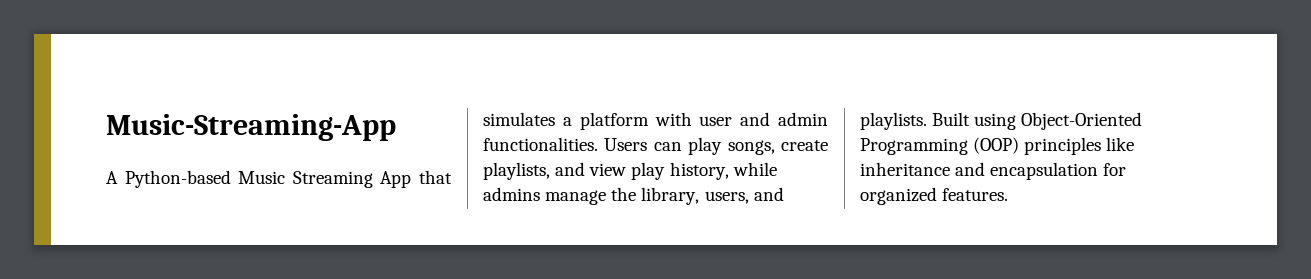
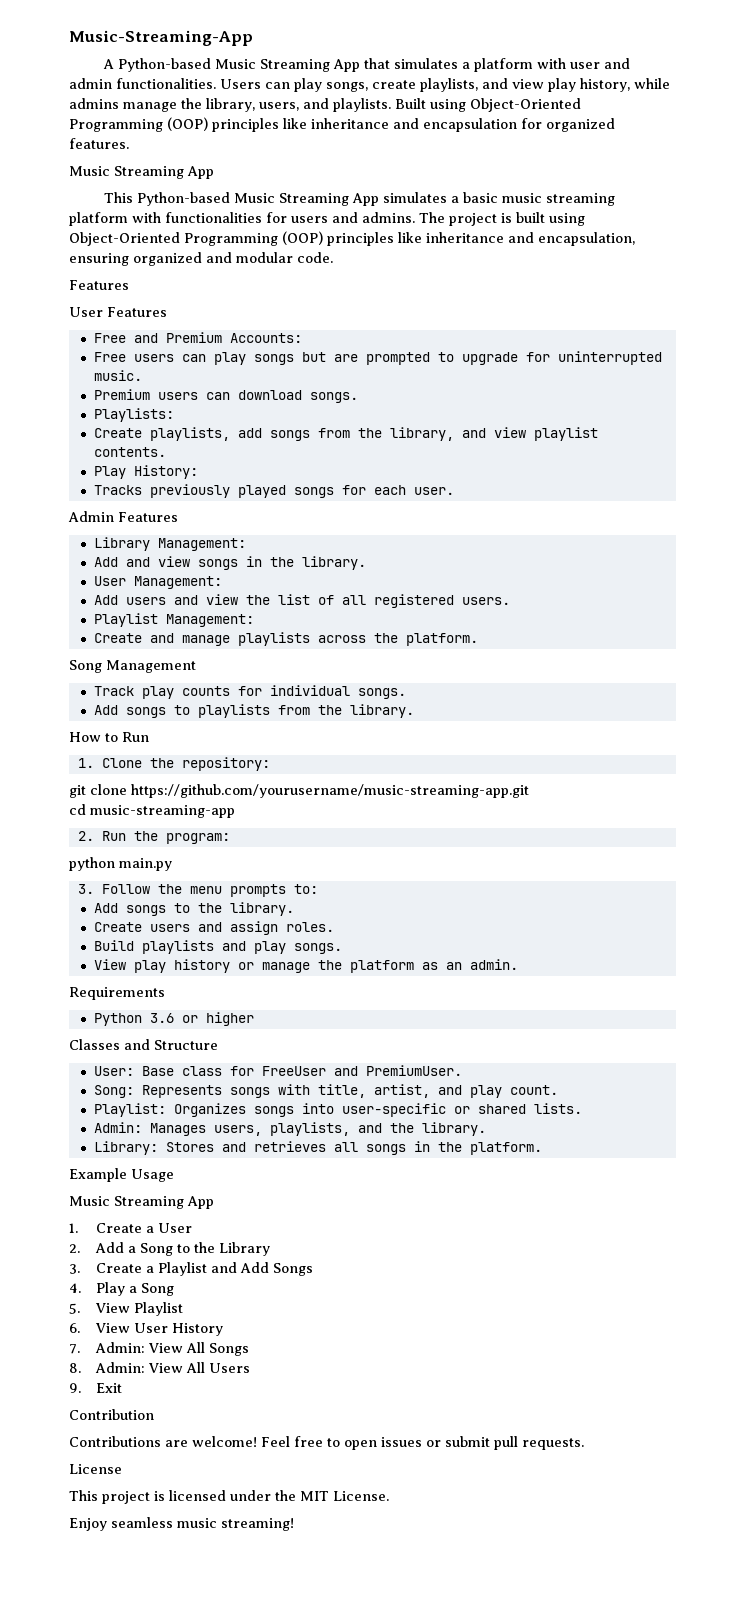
  Built using Object-Oriented Programming (OOP) principles like inheritance and encapsulation for organized features.
+ Music Streaming App
+ This Python-based Music Streaming App simulates a basic music streaming platform with functionalities for users and admins. The project is built using Object-Oriented Programming (OOP) principles like inheritance and encapsulation, ensuring organized and modular code.
+ Features
+ User Features
+ Free and Premium Accounts:
+ Free users can play songs but are prompted to upgrade for uninterrupted music.
+ Premium users can download songs.
+ Playlists:
+ Create playlists, add songs from the library, and view playlist contents.
+ Play History:
+ Tracks previously played songs for each user.
+ Admin Features
+ Library Management:
+ Add and view songs in the library.
+ User Management:
+ Add users and view the list of all registered users.
+ Playlist Management:
+ Create and manage playlists across the platform.
+ Song Management
+ Track play counts for individual songs.
+ Add songs to playlists from the library.
+ How to Run
+ 1. Clone the repository:
+ git clone https://github.com/yourusername/music-streaming-app.git
+ cd music-streaming-app
+ 2. Run the program:
+ python main.py
+ 3. Follow the menu prompts to:
+ Add songs to the library.
+ Create users and assign roles.
+ Build playlists and play songs.
+ View play history or manage the platform as an admin.
+ Requirements
+ Python 3.6 or higher
+ Classes and Structure
+ User: Base class for FreeUser and PremiumUser.
+ Song: Represents songs with title, artist, and play count.
+ Playlist: Organizes songs into user-specific or shared lists.
+ Admin: Manages users, playlists, and the library.
+ Library: Stores and retrieves all songs in the platform.
+ Example Usage
+ Music Streaming App
+ 1. Create a User
+ 2. Add a Song to the Library
+ 3. Create a Playlist and Add Songs
+ 4. Play a Song
+ 5. View Playlist
+ 6. View User History
+ 7. Admin: View All Songs
+ 8. Admin: View All Users
+ 9. Exit
+ Contribution
+ Contributions are welcome! Feel free to open issues or submit pull requests.
+ License
+ This project is licensed under the MIT License.
+ Enjoy seamless music streaming!

